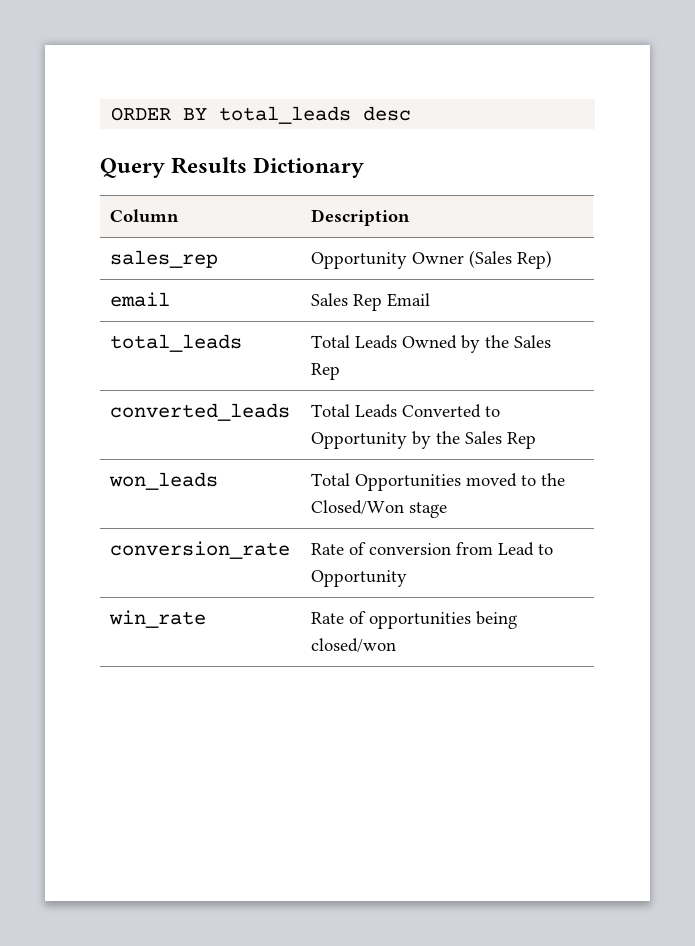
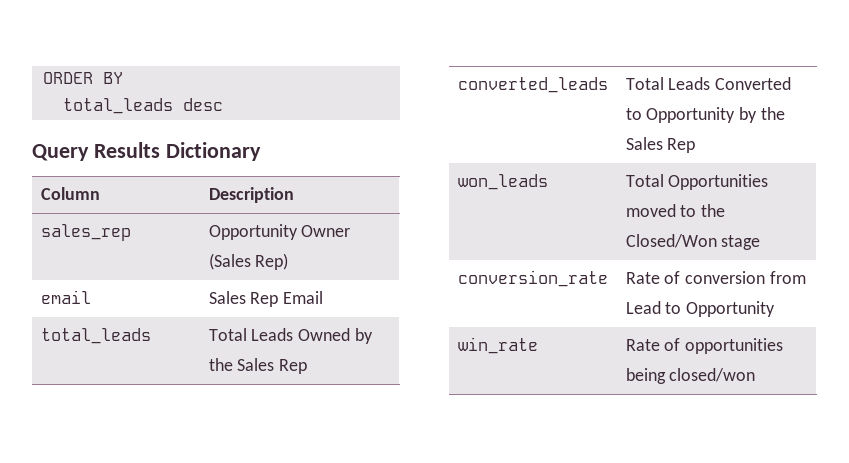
- ORDER BY total_leads desc
+ ORDER BY
+ total_leads desc

